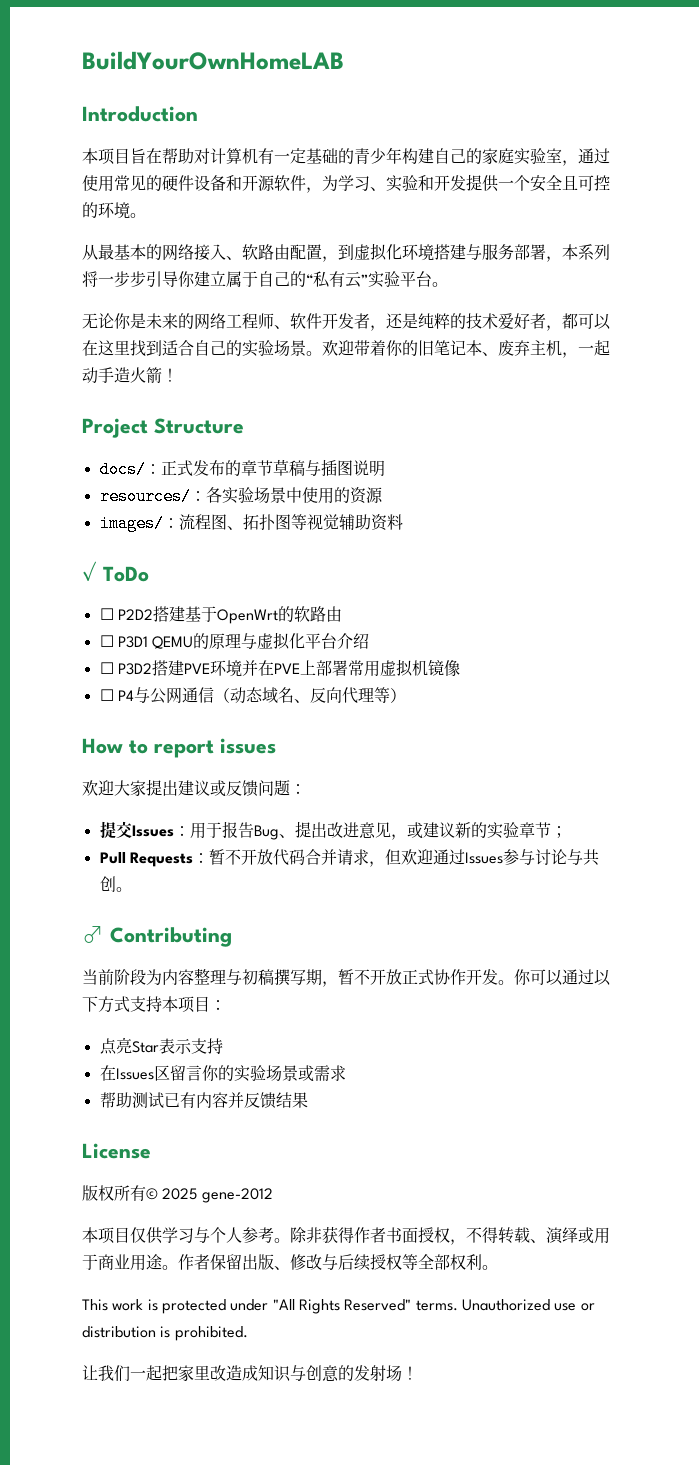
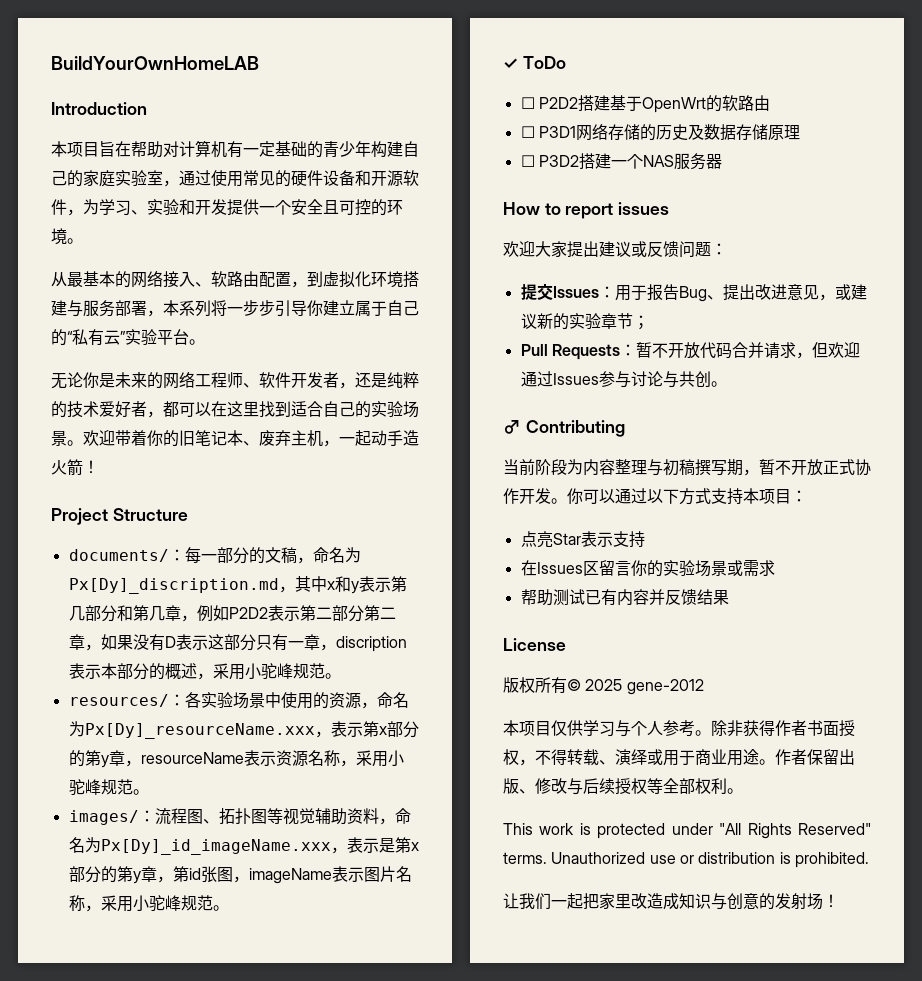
- docs/：正式发布的章节草稿与插图说明
+ documents/：每一部分的文稿，命名为Px[Dy]_discription.md，其中x和y表示第几部分和第几章，例如P2D2表示第二部分第二章，如果没有D表示这部分只有一章，discription表示本部分的概述，采用小驼峰规范。
- resources/：各实验场景中使用的资源
+ resources/：各实验场景中使用的资源，命名为Px[Dy]_resourceName.xxx，表示第x部分的第y章，resourceName表示资源名称，采用小驼峰规范。
- images/：流程图、拓扑图等视觉辅助资料
+ images/：流程图、拓扑图等视觉辅助资料，命名为Px[Dy]_id_imageName.xxx，表示是第x部分的第y章，第id张图，imageName表示图片名称，采用小驼峰规范。
- ☐ P3D1 QEMU的原理与虚拟化平台介绍
- ☐ P3D2搭建PVE环境并在PVE上部署常用虚拟机镜像
- ☐ P4与公网通信（动态域名、反向代理等）
+ ☐ P3D1网络存储的历史及数据存储原理
+ ☐ P3D2搭建一个NAS服务器

